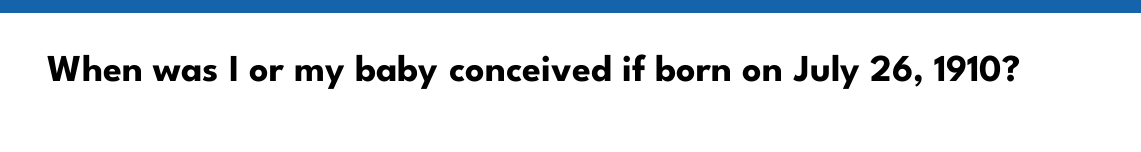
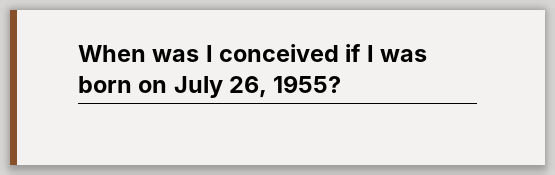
- When was I or my baby conceived if born on July 26, 1910?
+ When was I conceived if I was born on July 26, 1955?

